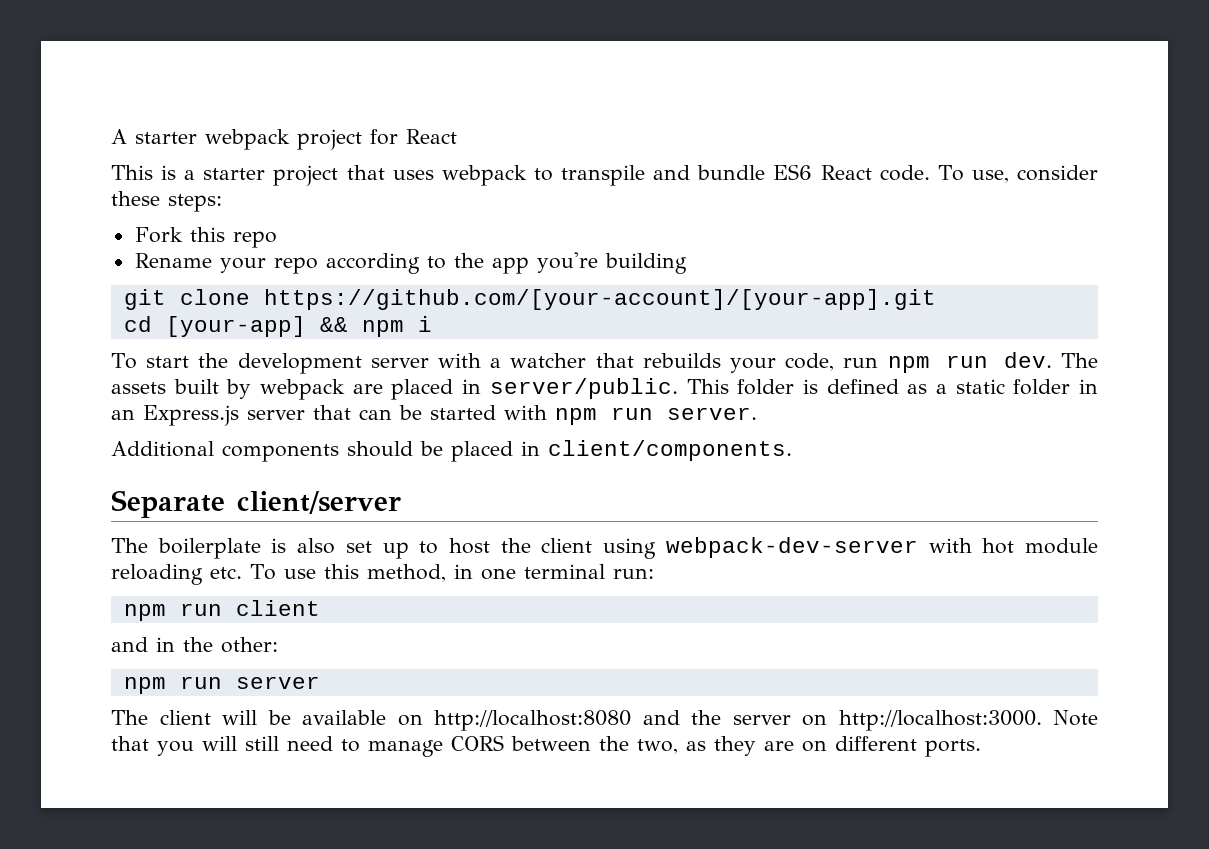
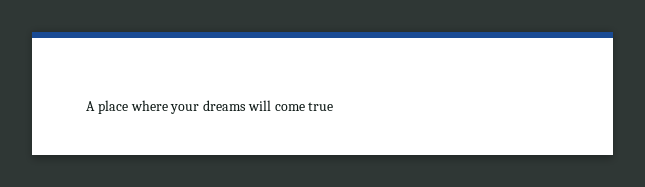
- A starter webpack project for React
- This is a starter project that uses webpack to transpile and bundle ES6 React code. To use, consider these steps:
- Fork this repo
- Rename your repo according to the app you're building
- git clone https://github.com/[your-account]/[your-app].git
- cd [your-app] && npm i
- To start the development server with a watcher that rebuilds your code, run npm run dev. The assets built by webpack are placed in server/public. This folder is defined as a static folder in an Express.js server that can be started with npm run server.
- Additional components should be placed in client/components.
- Separate client/server
- The boilerplate is also set up to host the client using webpack-dev-server with hot module reloading etc. To use this method, in one terminal run:
- npm run client
- and in the other:
- npm run server
- The client will be available on http://localhost:8080 and the server on http://localhost:3000. Note that you will still need to manage CORS between the two, as they are on different ports.
+ A place where your dreams will come true

